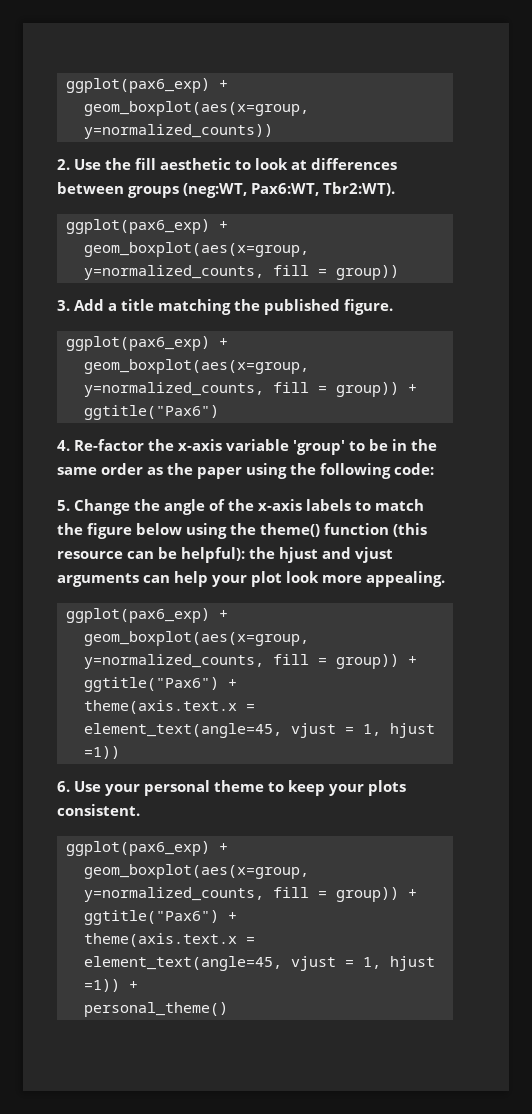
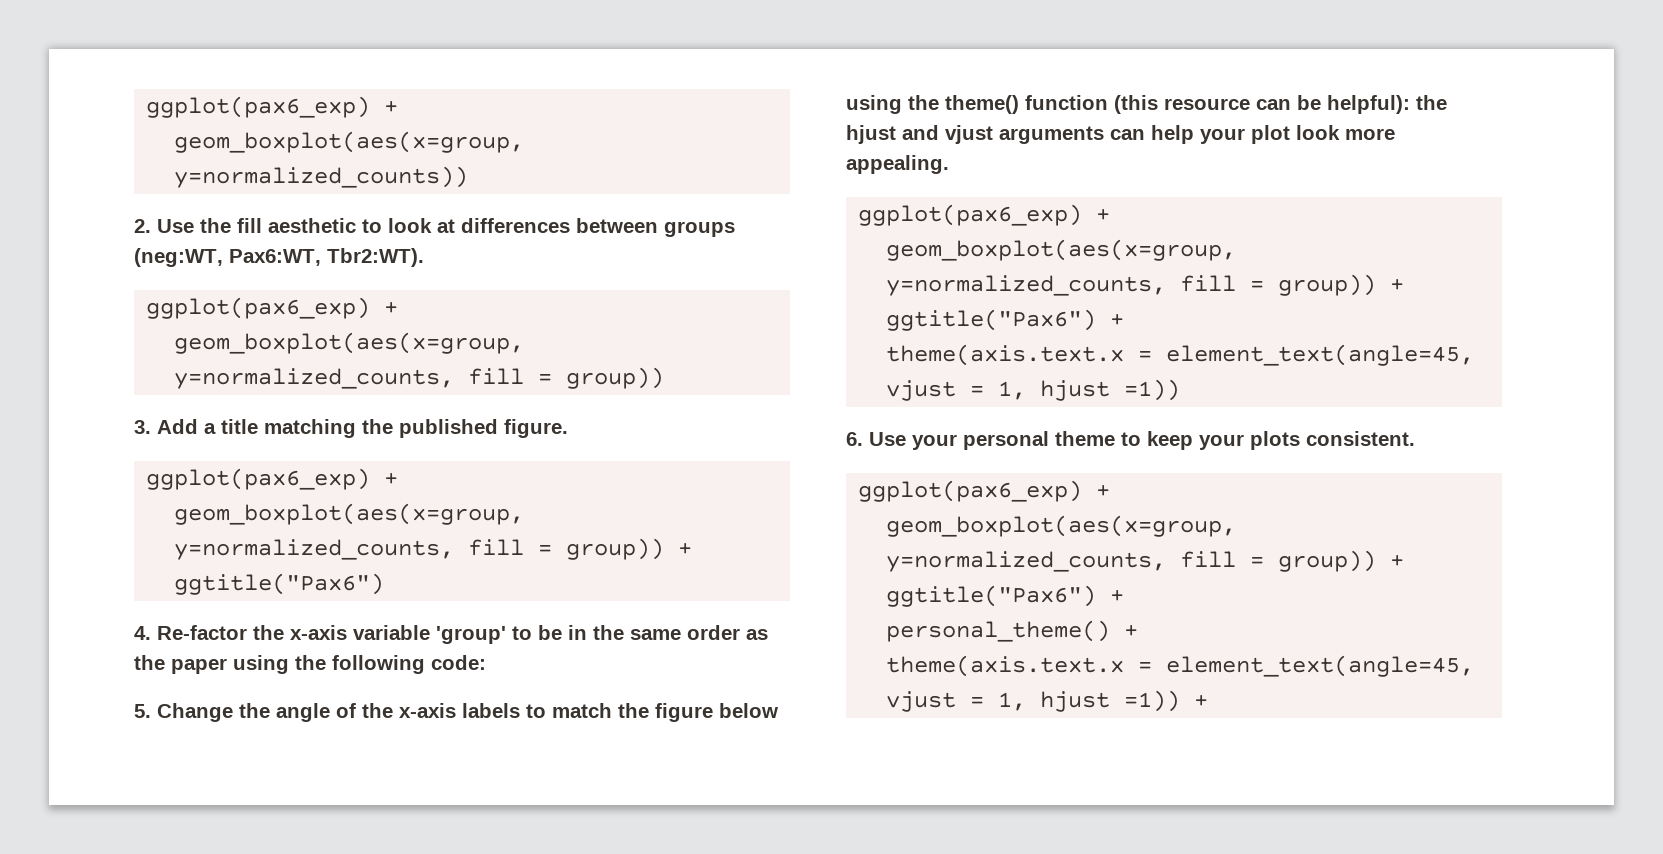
+ personal_theme() +
- personal_theme()

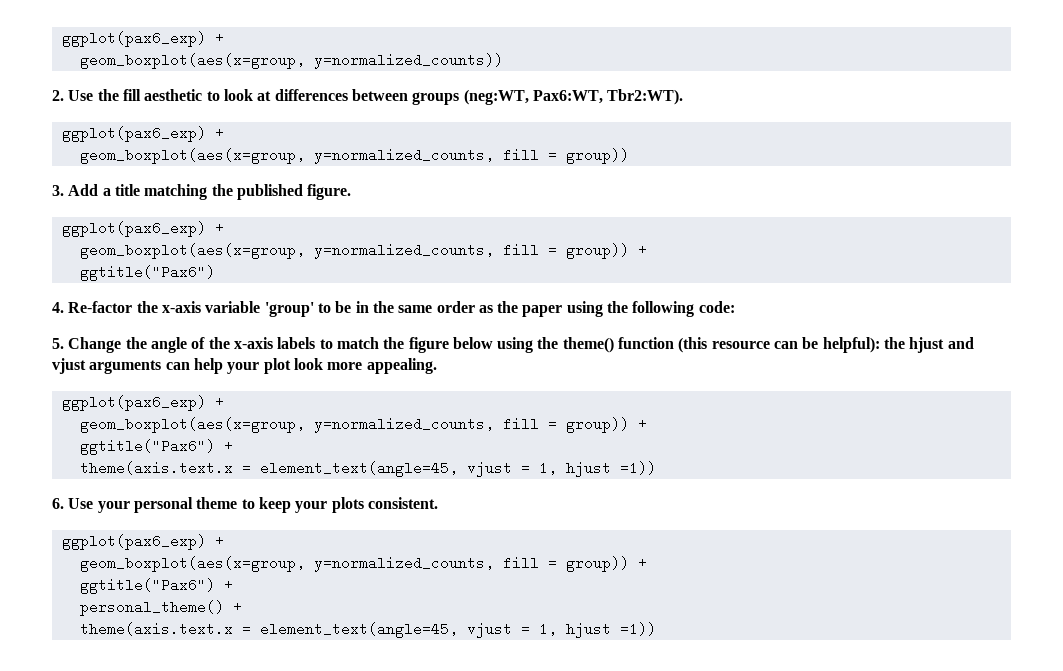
  personal_theme() +
- theme(axis.text.x = element_text(angle=45, vjust = 1, hjust =1)) +
+ theme(axis.text.x = element_text(angle=45, vjust = 1, hjust =1))

